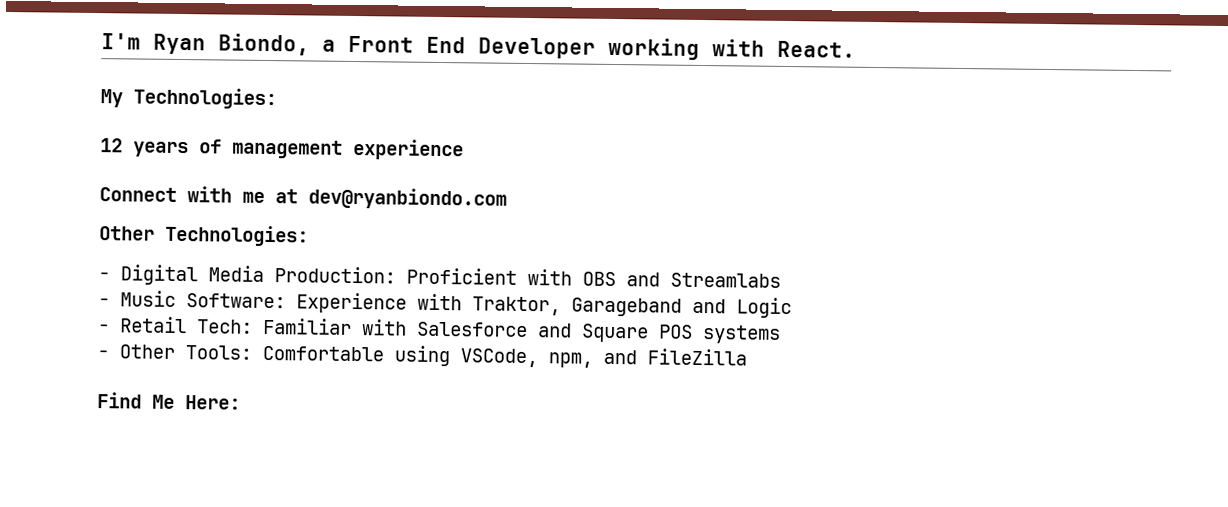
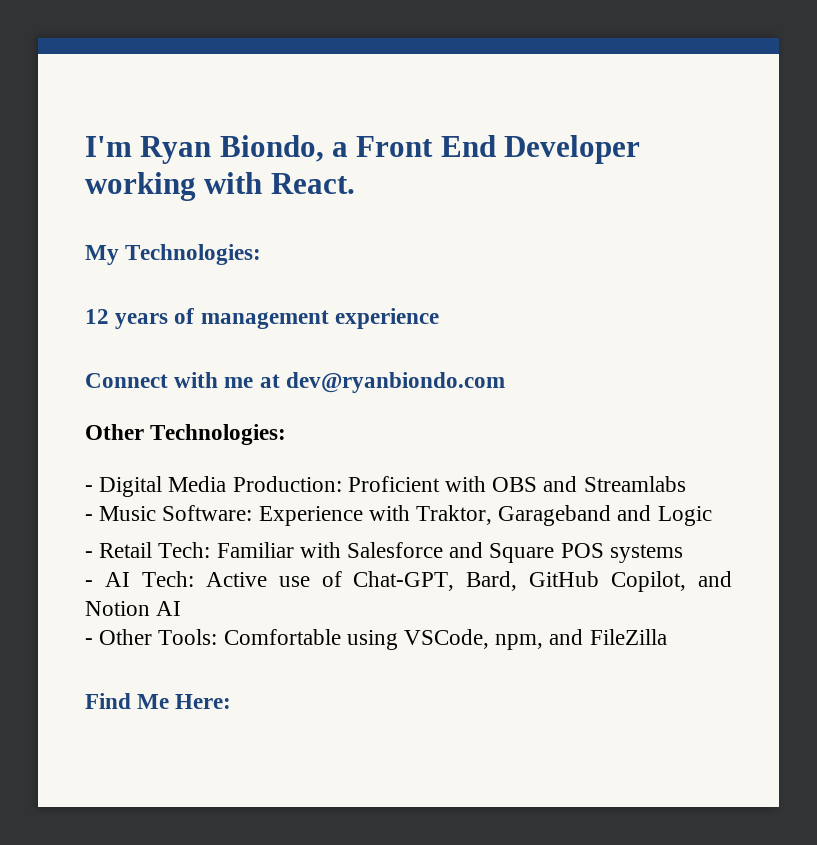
+ - AI Tech: Active use of Chat-GPT, Bard, GitHub Copilot, and Notion AI

